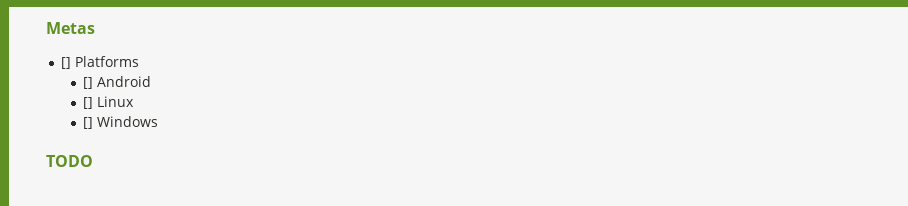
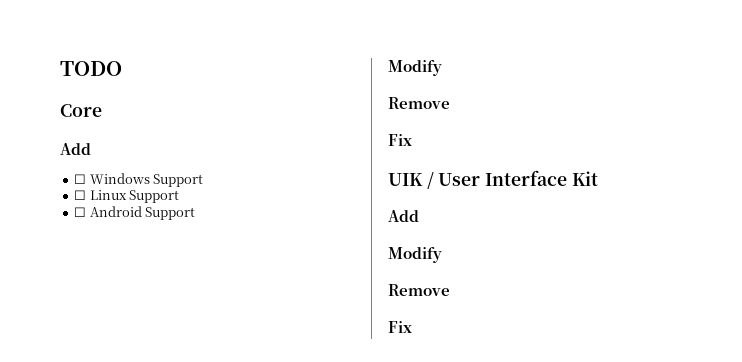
- Metas
- [] Platforms
- [] Android
- [] Linux
- [] Windows
  TODO
+ Core
+ Add
+ ☐ Windows Support
+ ☐ Linux Support
+ ☐ Android Support
+ Modify
+ Remove
+ Fix
+ UIK / User Interface Kit
+ Add
+ Modify
+ Remove
+ Fix

